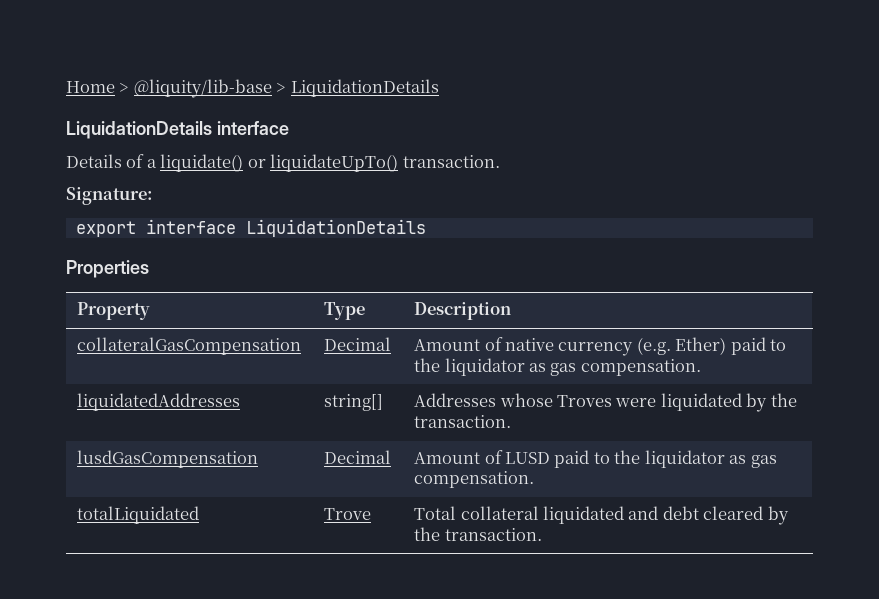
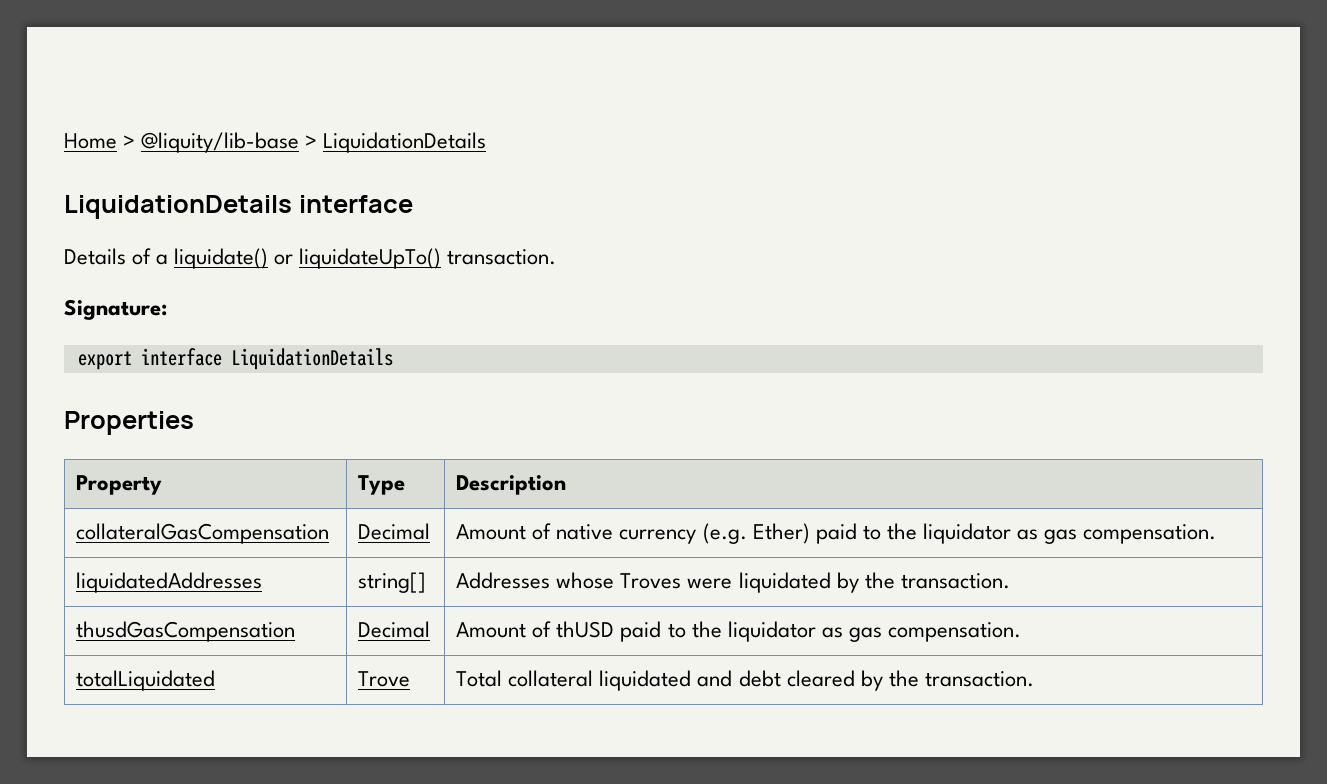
- lusdGasCompensation | Decimal | Amount of LUSD paid to the liquidator as gas compensation.
+ thusdGasCompensation | Decimal | Amount of thUSD paid to the liquidator as gas compensation.

